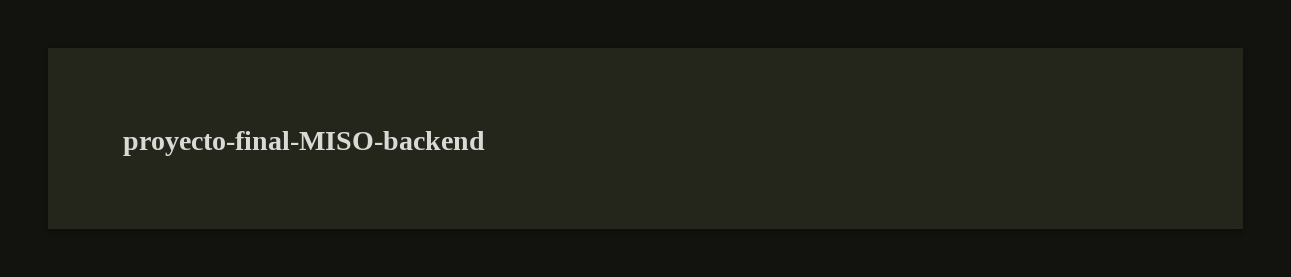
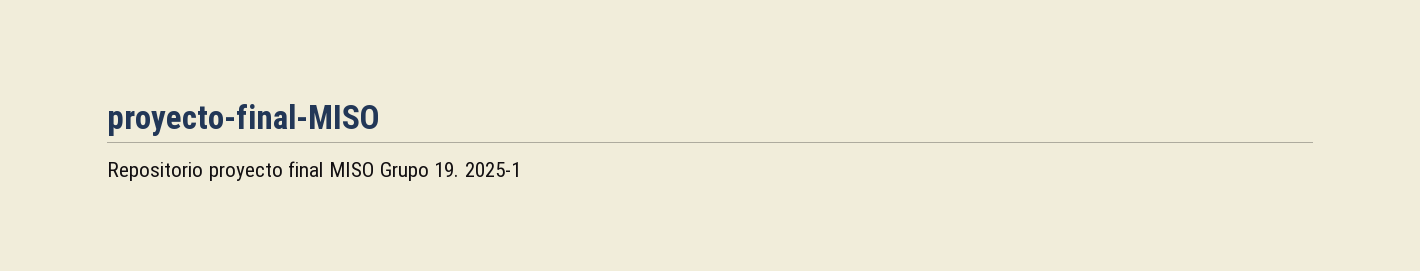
- proyecto-final-MISO-backend
+ proyecto-final-MISO
+ Repositorio proyecto final MISO Grupo 19. 2025-1

